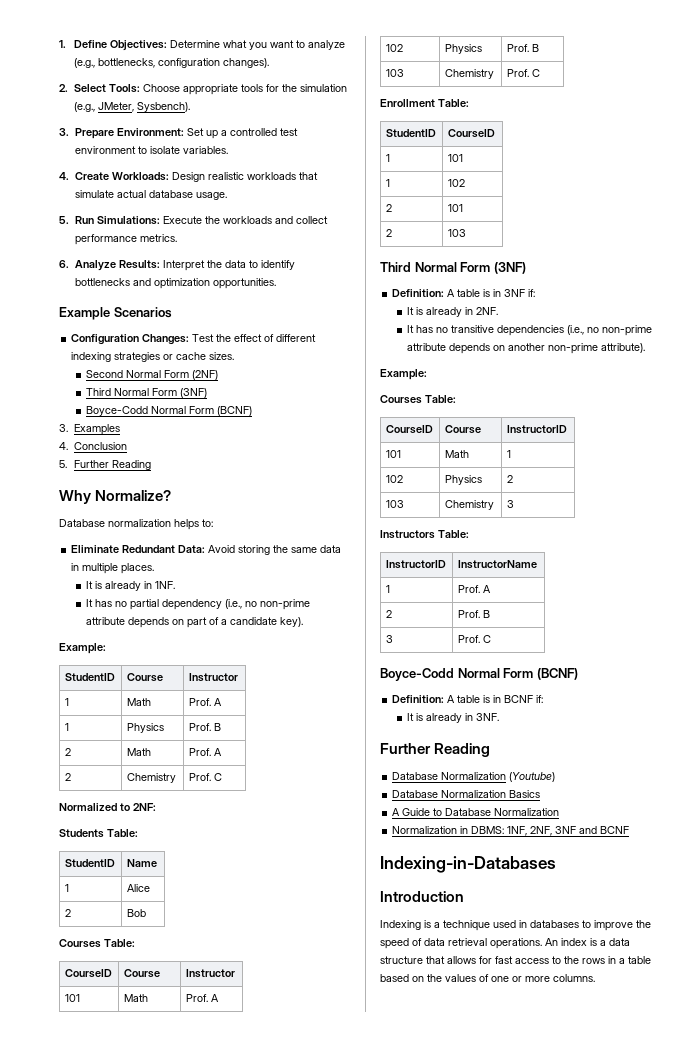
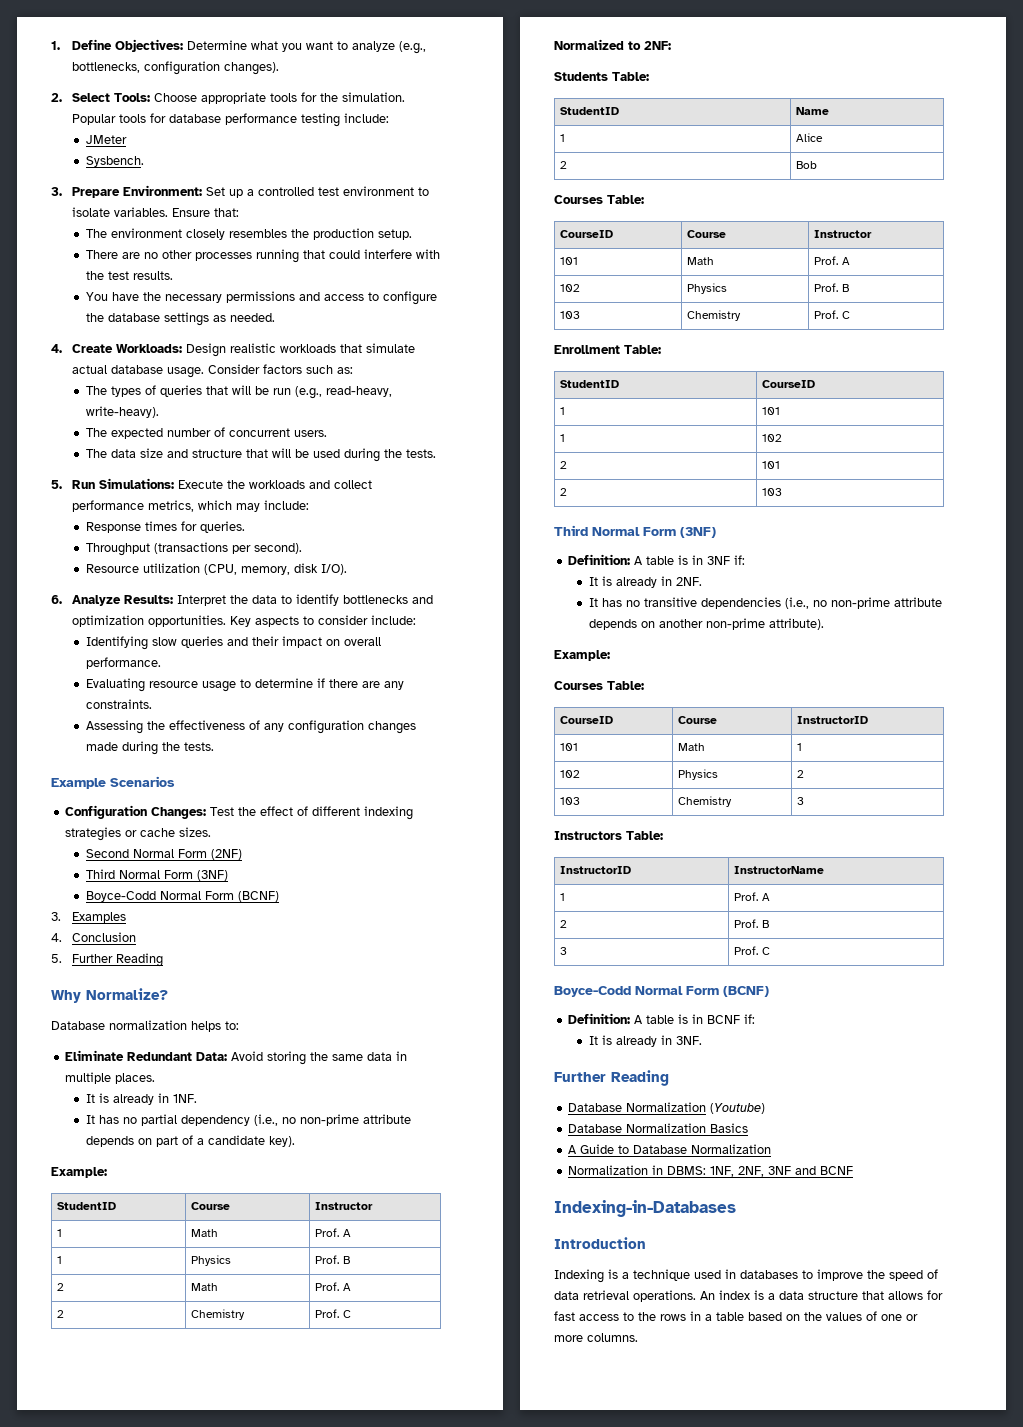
- 2. Select Tools: Choose appropriate tools for the simulation (e.g., JMeter, Sysbench).
+ 2. Select Tools: Choose appropriate tools for the simulation. Popular tools for database performance testing include:
+ JMeter
+ Sysbench.
+ Ensure that:
+ The environment closely resembles the production setup.
+ There are no other processes running that could interfere with the test results.
+ You have the necessary permissions and access to configure the database settings as needed.
+ Consider factors such as:
+ The types of queries that will be run (e.g., read-heavy, write-heavy).
+ The expected number of concurrent users.
+ The data size and structure that will be used during the tests.
- 5. Run Simulations: Execute the workloads and collect performance metrics.
+ 5. Run Simulations: Execute the workloads and collect performance metrics, which may include:
+ Response times for queries.
+ Throughput (transactions per second).
+ Resource utilization (CPU, memory, disk I/O).
+ Key aspects to consider include:
+ Identifying slow queries and their impact on overall performance.
+ Evaluating resource usage to determine if there are any constraints.
+ Assessing the effectiveness of any configuration changes made during the tests.

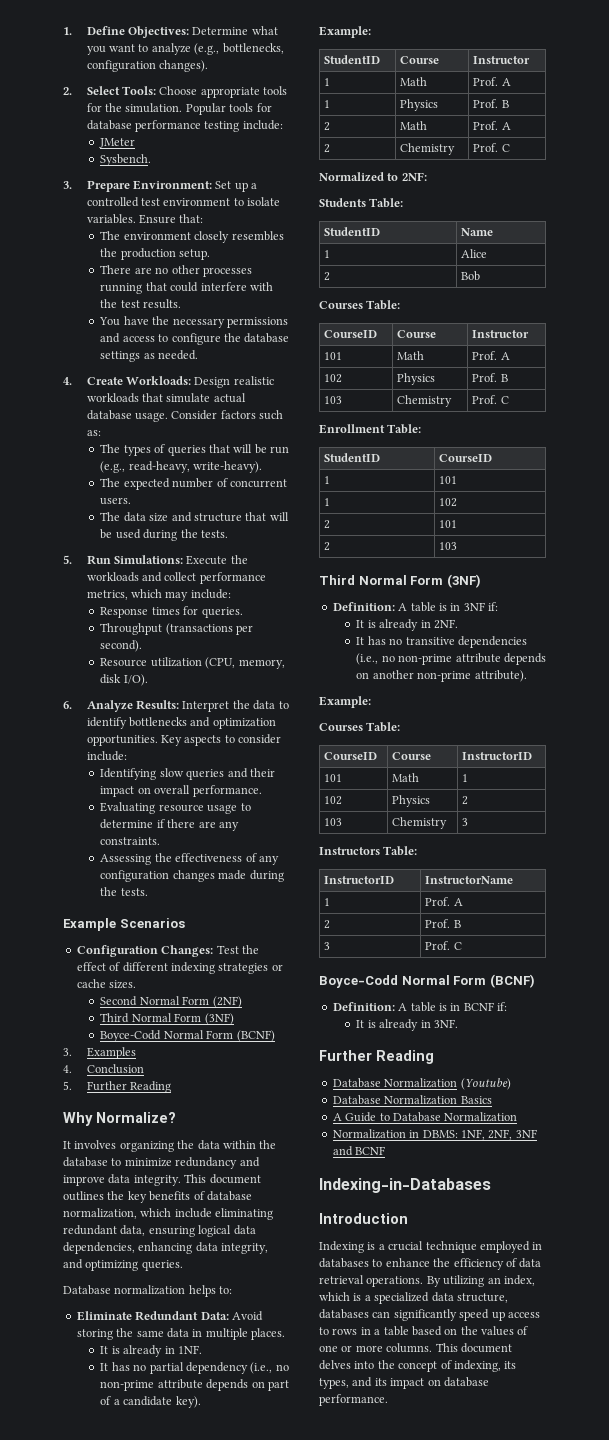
+ It involves organizing the data within the database to minimize redundancy and improve data integrity. This document outlines the key benefits of database normalization, which include eliminating redundant data, ensuring logical data dependencies, enhancing data integrity, and optimizing queries.
- Indexing is a technique used in databases to improve the speed of data retrieval operations. An index is a data structure that allows for fast access to the rows in a table based on the values of one or more columns.
+ Indexing is a crucial technique employed in databases to enhance the efficiency of data retrieval operations. By utilizing an index, which is a specialized data structure, databases can significantly speed up access to rows in a table based on the values of one or more columns.
+ This document delves into the concept of indexing, its types, and its impact on database performance.

